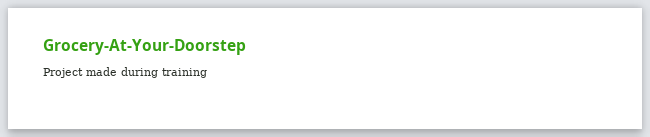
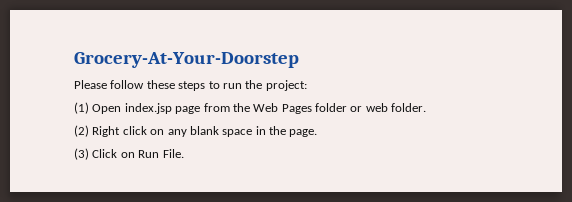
- Project made during training
+ Please follow these steps to run the project:
+ (1) Open index.jsp page from the Web Pages folder or web folder.
+ (2) Right click on any blank space in the page.
+ (3) Click on Run File.

